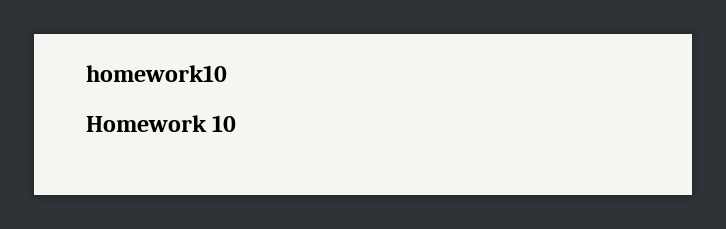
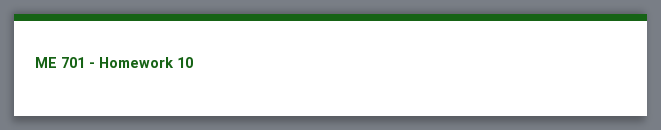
- homework10
- Homework 10
+ ME 701 - Homework 10

